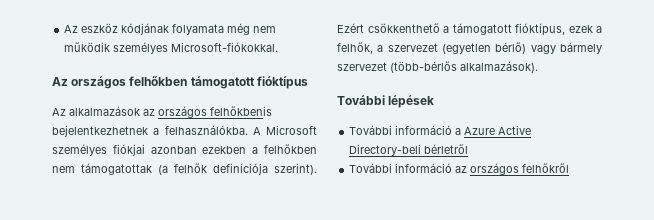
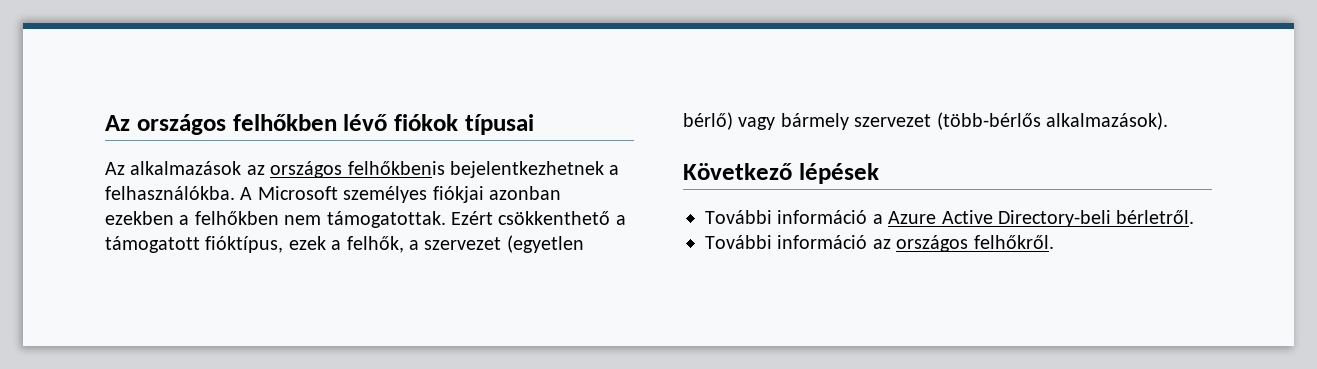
- Az eszköz kódjának folyamata még nem működik személyes Microsoft-fiókokkal.
- Az országos felhőkben támogatott fióktípus
+ Az országos felhőkben lévő fiókok típusai
- A Microsoft személyes fiókjai azonban ezekben a felhőkben nem támogatottak (a felhők definíciója szerint).
+ A Microsoft személyes fiókjai azonban ezekben a felhőkben nem támogatottak.
- További lépések
+ Következő lépések
- További információ a Azure Active Directory-beli bérletről
+ További információ a Azure Active Directory-beli bérletről.
- További információ az országos felhőkről
+ További információ az országos felhőkről.

